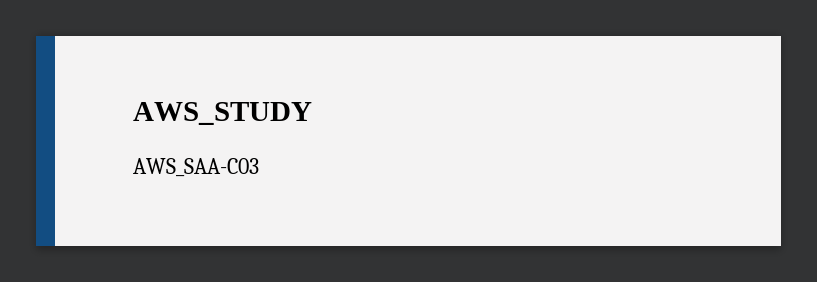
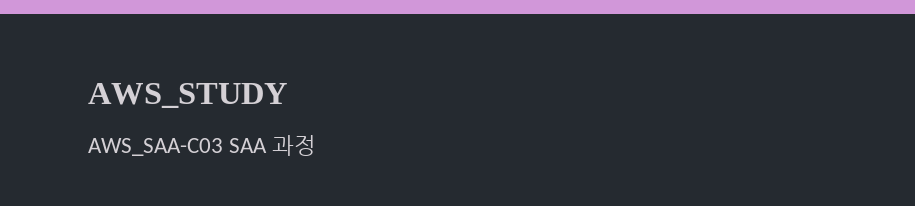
- AWS_SAA-C03
+ AWS_SAA-C03 SAA 과정

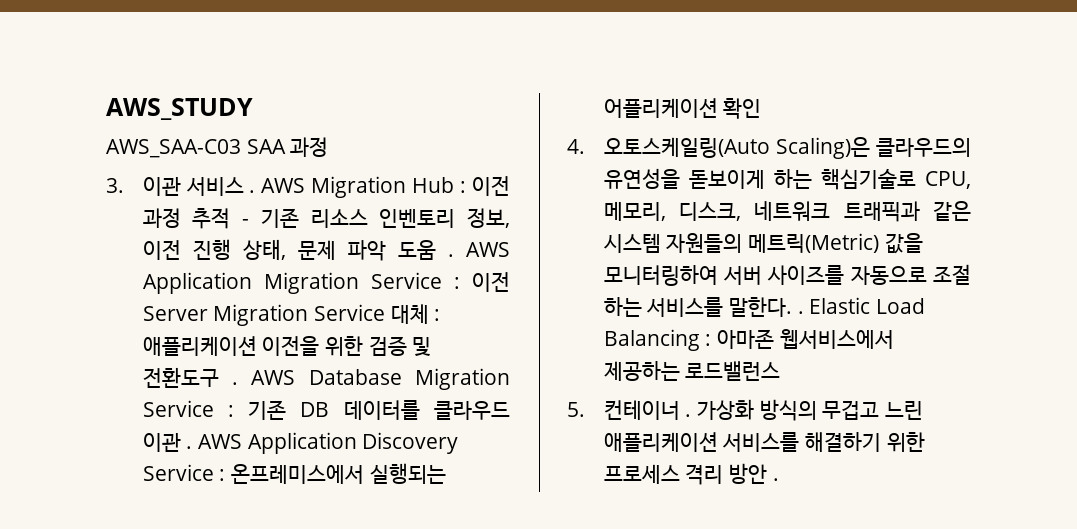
+ 3. 이관 서비스 . AWS Migration Hub : 이전 과정 추적 - 기존 리소스 인벤토리 정보, 이전 진행 상태, 문제 파악 도움 . AWS Application Migration Service : 이전 Server Migration Service 대체 : 애플리케이션 이전을 위한 검증 및 전환도구 . AWS Database Migration Service : 기존 DB 데이터를 클라우드 이관 . AWS Application Discovery Service : 온프레미스에서 실행되는 어플리케이션 확인
+ 4. 오토스케일링(Auto Scaling)은 클라우드의 유연성을 돋보이게 하는 핵심기술로 CPU, 메모리, 디스크, 네트워크 트래픽과 같은 시스템 자원들의 메트릭(Metric) 값을 모니터링하여 서버 사이즈를 자동으로 조절 하는 서비스를 말한다. . Elastic Load Balancing : 아마존 웹서비스에서 제공하는 로드밸런스
+ 5. 컨테이너 . 가상화 방식의 무겁고 느린 애플리케이션 서비스를 해결하기 위한 프로세스 격리 방안 .

